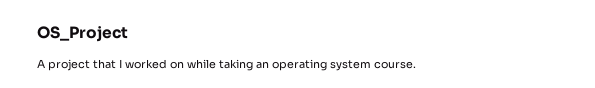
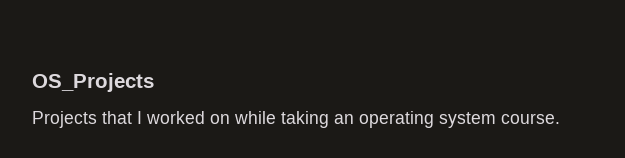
- OS_Project
- A project that I worked on while taking an operating system course.
+ OS_Projects
+ Projects that I worked on while taking an operating system course.

